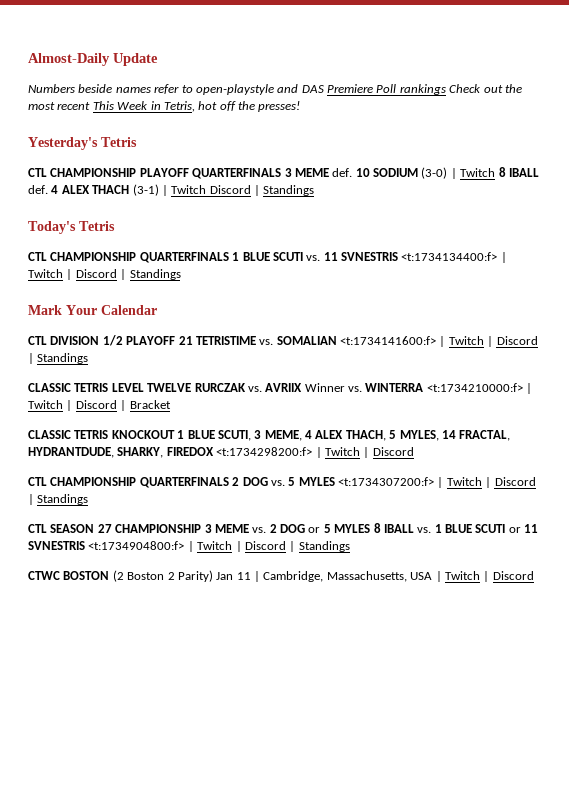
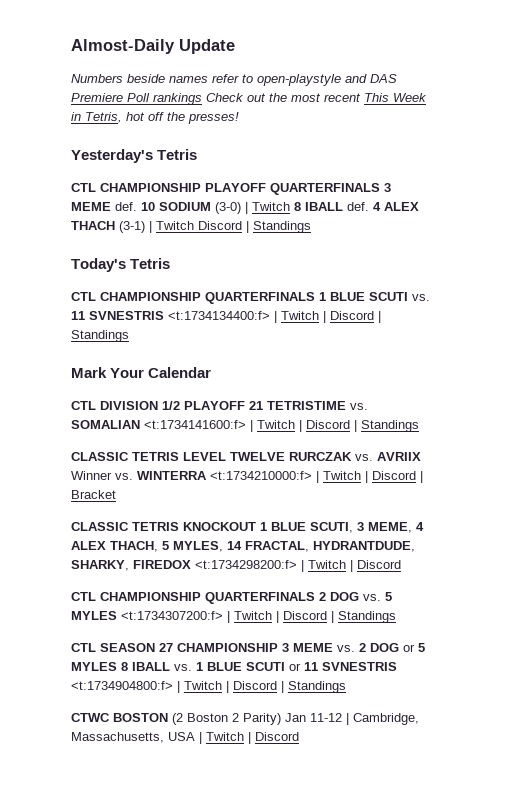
- CTWC BOSTON (2 Boston 2 Parity) Jan 11 | Cambridge, Massachusetts, USA | Twitch | Discord
+ CTWC BOSTON (2 Boston 2 Parity) Jan 11-12 | Cambridge, Massachusetts, USA | Twitch | Discord

